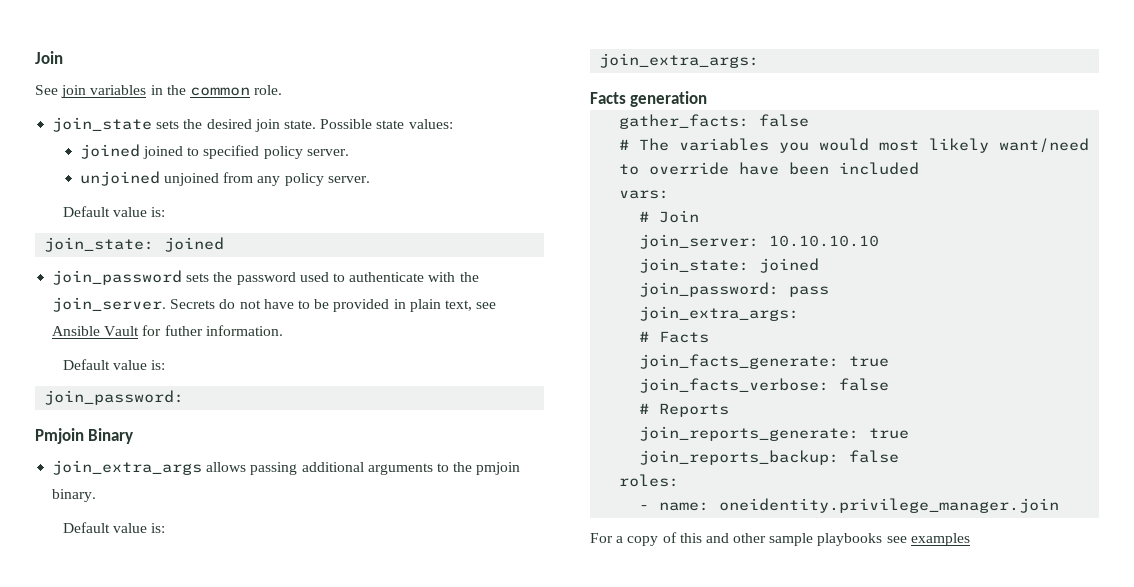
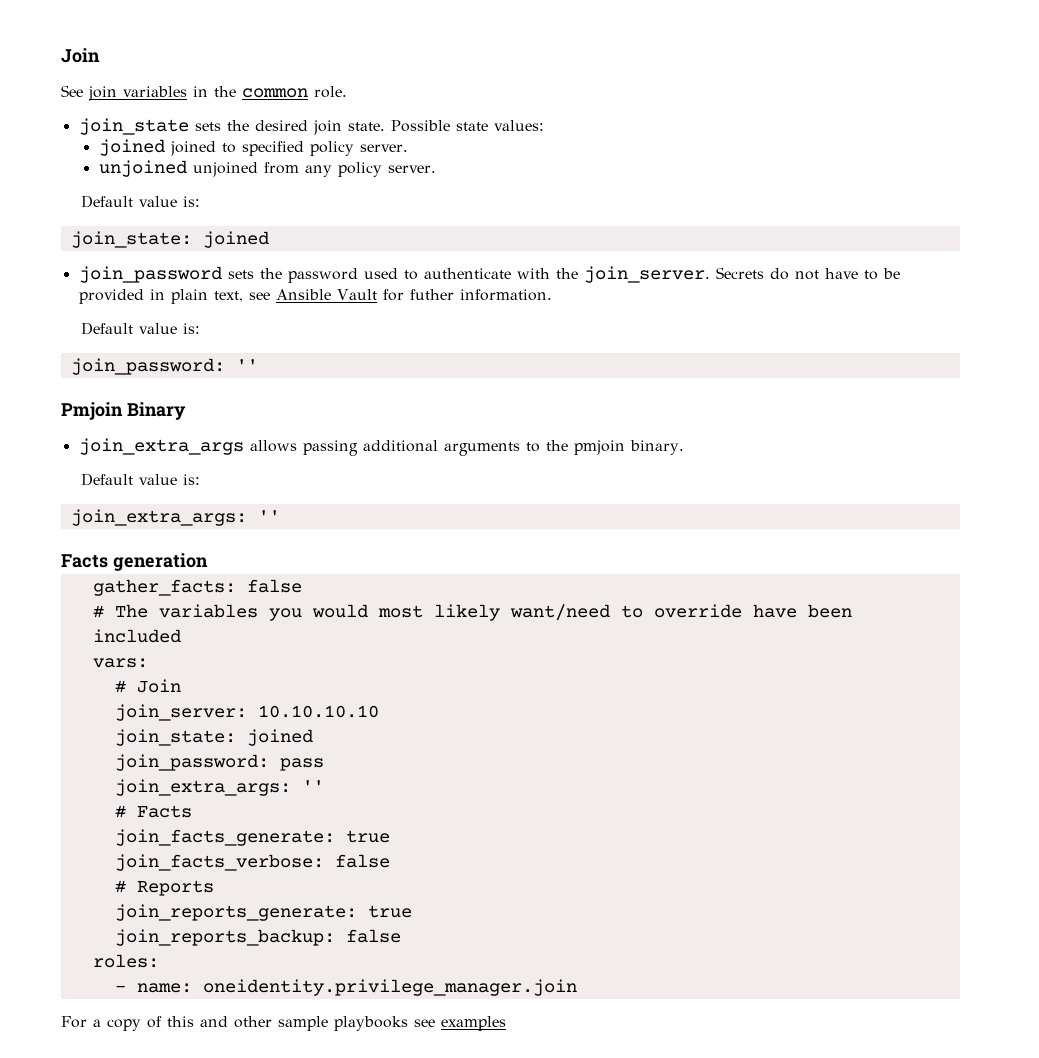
  Secrets do not have to be provided in plain text, see Ansible Vault for futher information.
  Default value is:
- join_password:
+ join_password: ''
  join_extra_args allows passing additional arguments to the pmjoin binary.
  Default value is:
- join_extra_args:
+ join_extra_args: ''
  join_password: pass
- join_extra_args:
+ join_extra_args: ''

